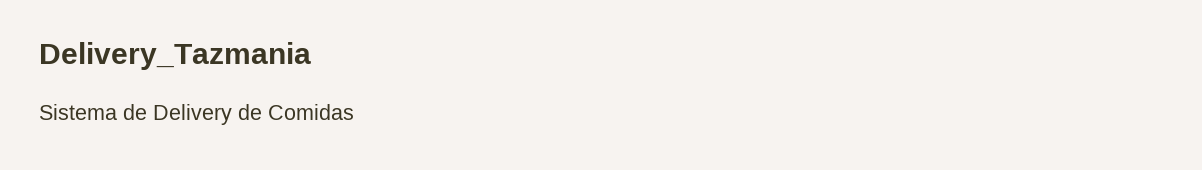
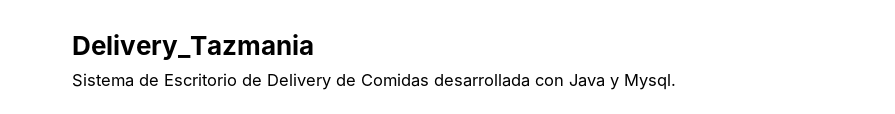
- Sistema de Delivery de Comidas
+ Sistema de Escritorio de Delivery de Comidas desarrollada con Java y Mysql.

